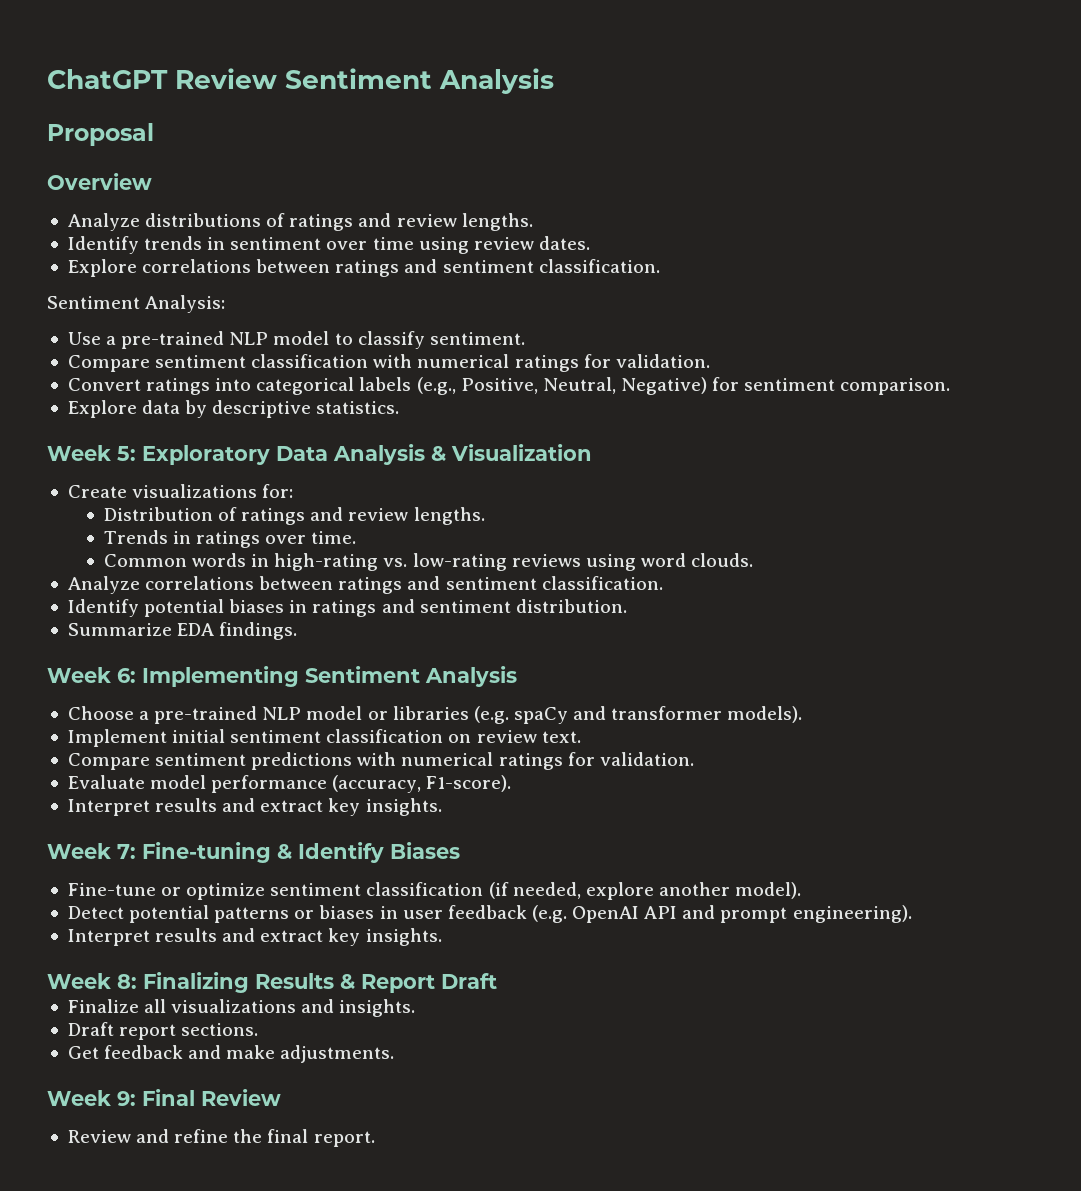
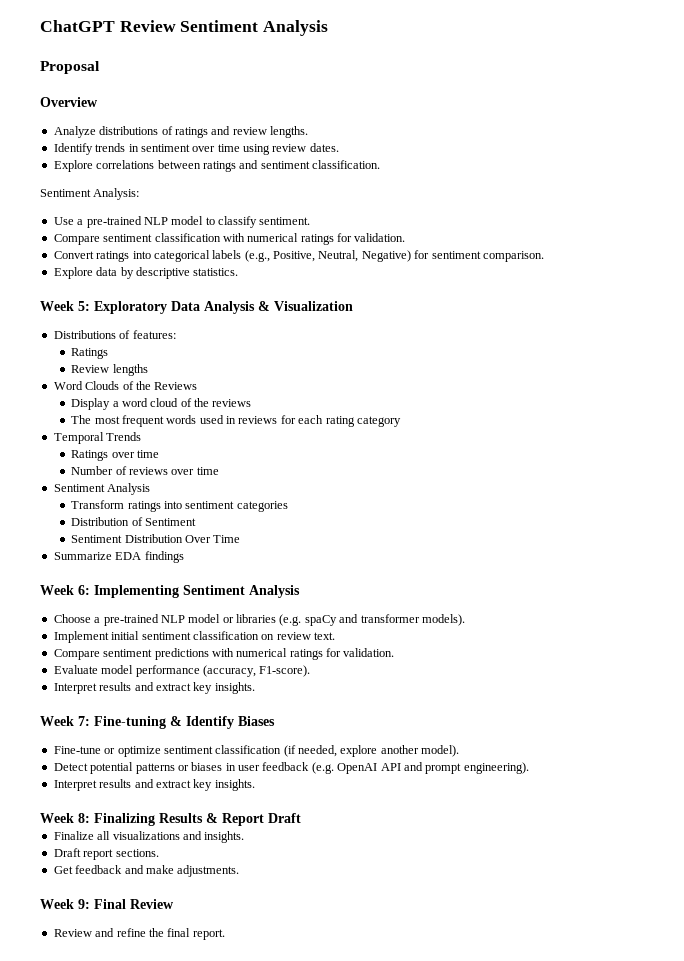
- Create visualizations for:
- Distribution of ratings and review lengths.
- Trends in ratings over time.
- Common words in high-rating vs. low-rating reviews using word clouds.
- Analyze correlations between ratings and sentiment classification.
- Identify potential biases in ratings and sentiment distribution.
+ Distributions of features:
+ Ratings
+ Review lengths
+ Word Clouds of the Reviews
+ Display a word cloud of the reviews
+ The most frequent words used in reviews for each rating category
+ Temporal Trends
+ Ratings over time
+ Number of reviews over time
+ Sentiment Analysis
+ Transform ratings into sentiment categories
+ Distribution of Sentiment
+ Sentiment Distribution Over Time
- Summarize EDA findings.
+ Summarize EDA findings

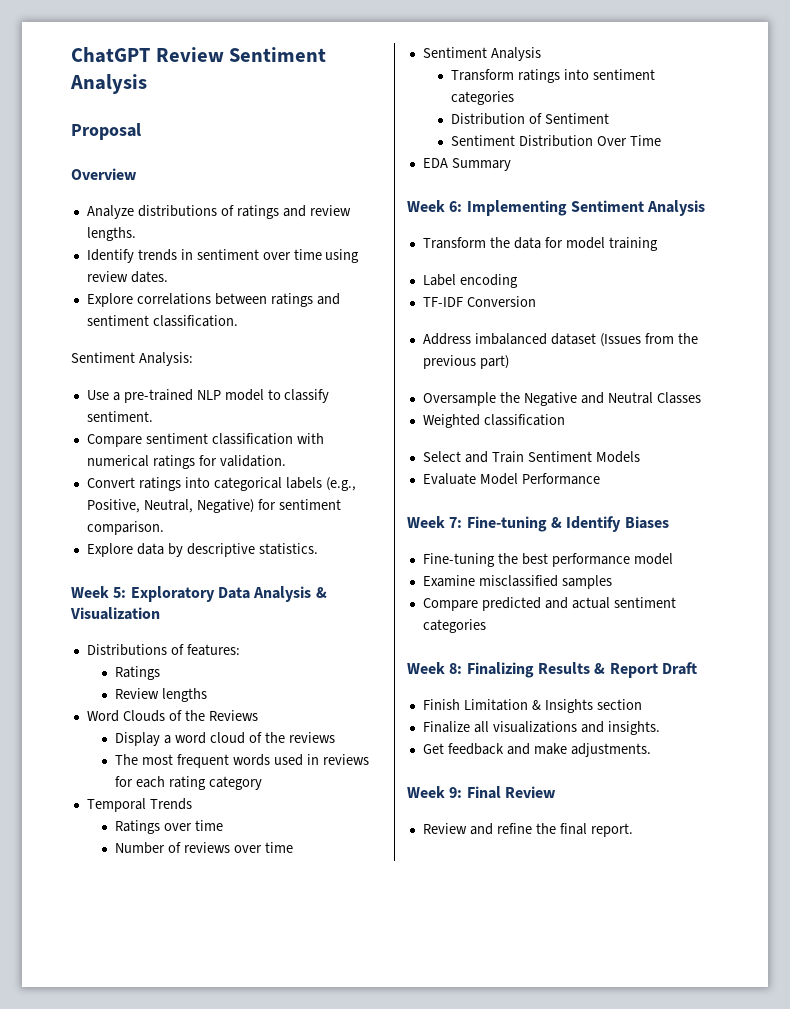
- Summarize EDA findings
+ EDA Summary
- Choose a pre-trained NLP model or libraries (e.g. spaCy and transformer models).
- Implement initial sentiment classification on review text.
- Compare sentiment predictions with numerical ratings for validation.
- Evaluate model performance (accuracy, F1-score).
- Interpret results and extract key insights.
+ Transform the data for model training
+ Label encoding
+ TF-IDF Conversion
+ Address imbalanced dataset (Issues from the previous part)
+ Oversample the Negative and Neutral Classes
+ Weighted classification
+ Select and Train Sentiment Models
+ Evaluate Model Performance
- Fine-tune or optimize sentiment classification (if needed, explore another model).
- Detect potential patterns or biases in user feedback (e.g. OpenAI API and prompt engineering).
- Interpret results and extract key insights.
+ Fine-tuning the best performance model
+ Examine misclassified samples
+ Compare predicted and actual sentiment categories
+ Finish Limitation & Insights section
- Draft report sections.

